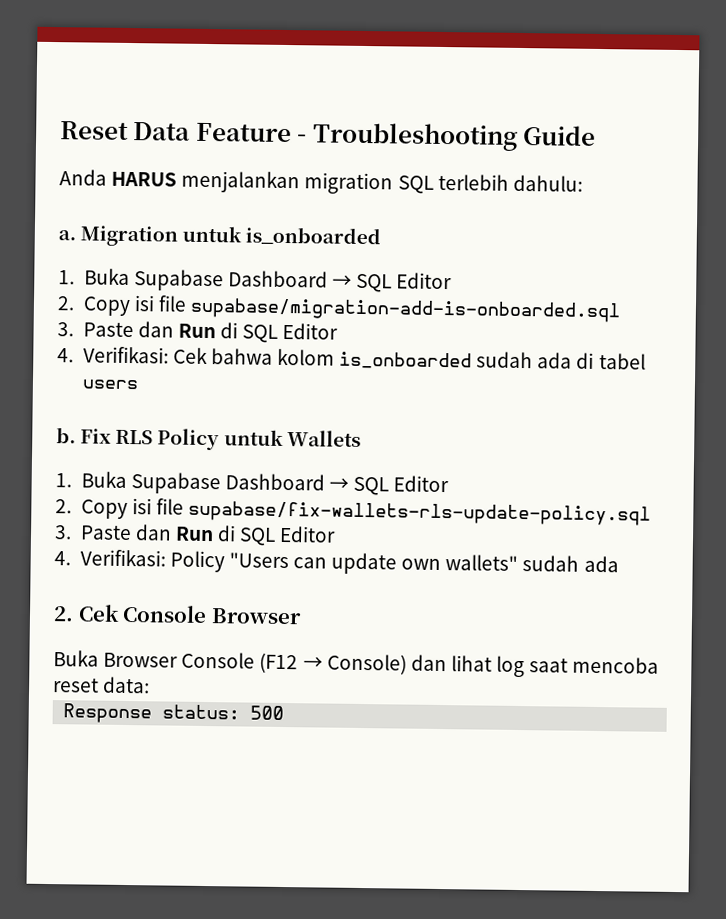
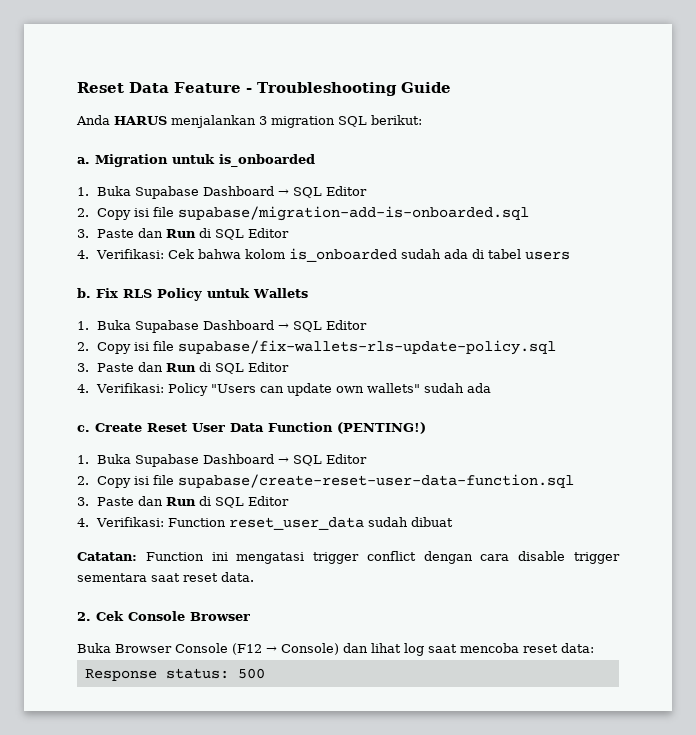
- Anda HARUS menjalankan migration SQL terlebih dahulu:
+ Anda HARUS menjalankan 3 migration SQL berikut:
+ c. Create Reset User Data Function (PENTING!)
+ 1. Buka Supabase Dashboard → SQL Editor
+ 2. Copy isi file supabase/create-reset-user-data-function.sql
+ 3. Paste dan Run di SQL Editor
+ 4. Verifikasi: Function reset_user_data sudah dibuat
+ Catatan: Function ini mengatasi trigger conflict dengan cara disable trigger sementara saat reset data.

